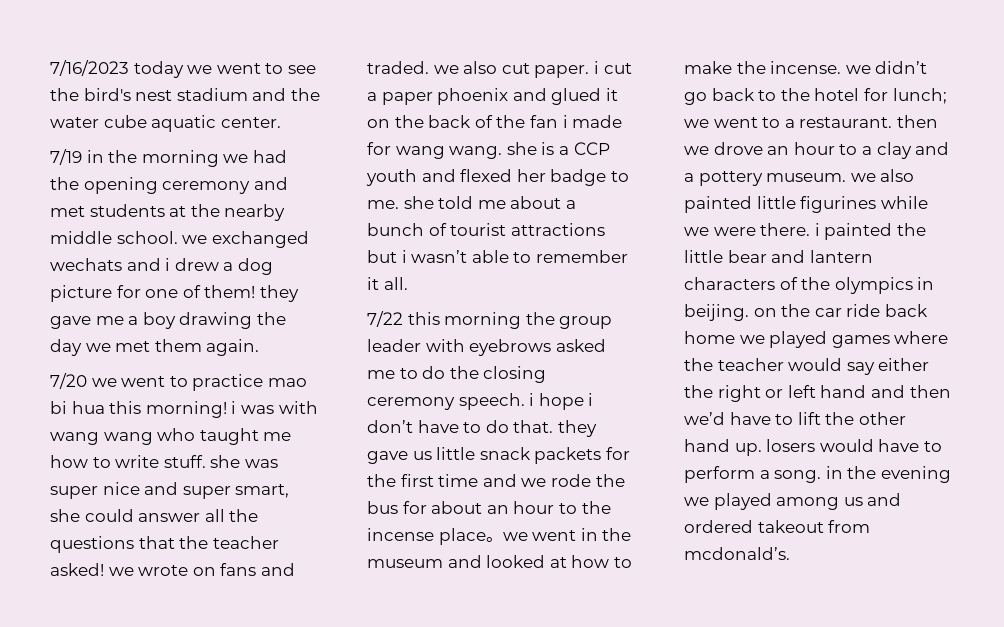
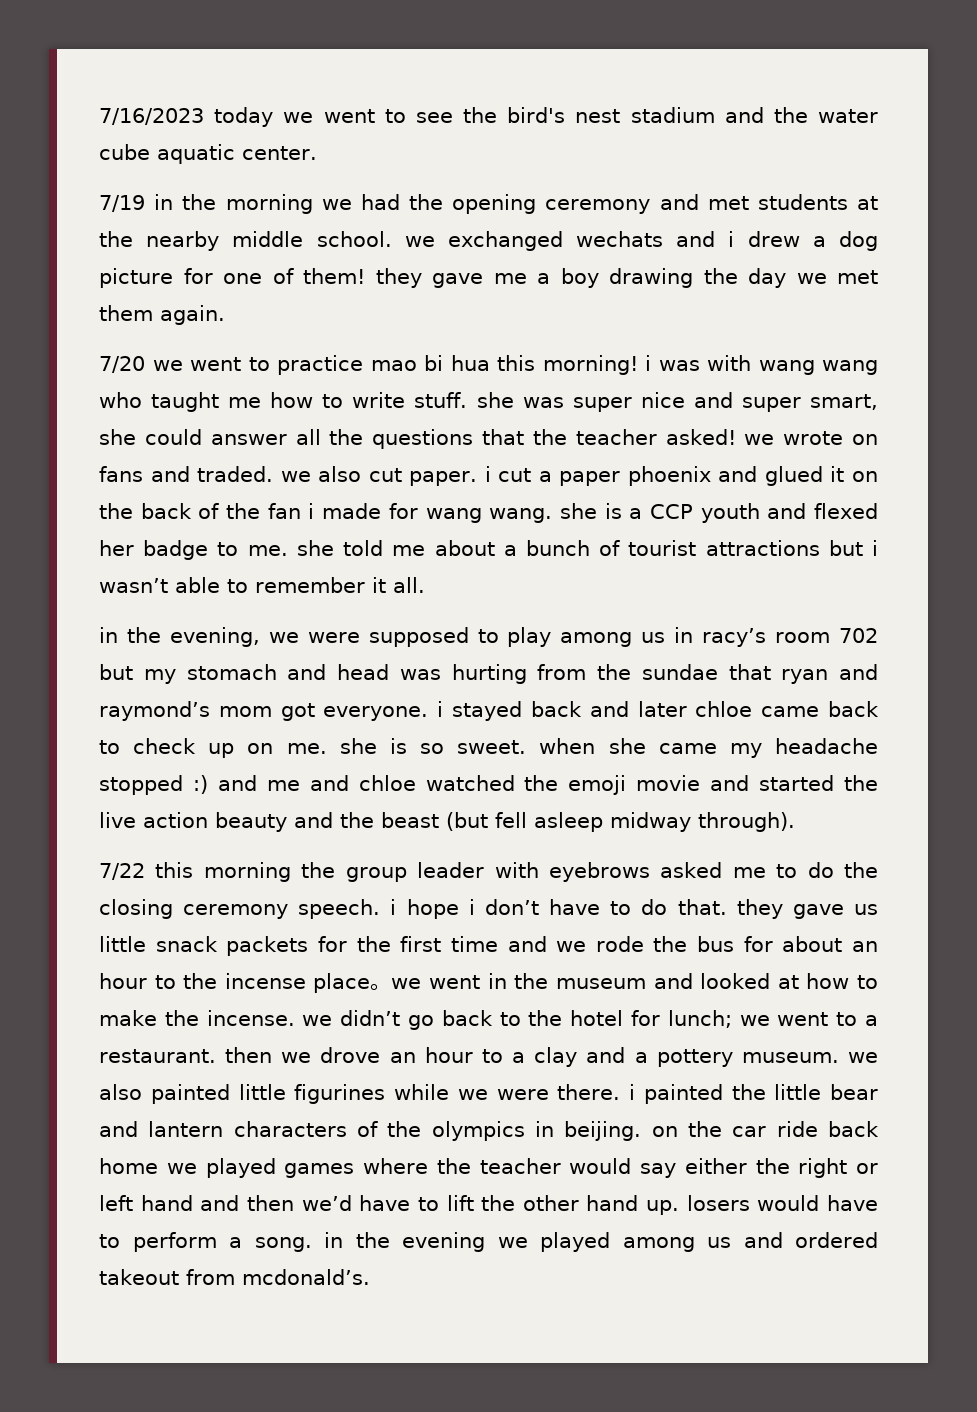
+ in the evening, we were supposed to play among us in racy’s room 702 but my stomach and head was hurting from the sundae that ryan and raymond’s mom got everyone. i stayed back and later chloe came back to check up on me. she is so sweet. when she came my headache stopped :) and me and chloe watched the emoji movie and started the live action beauty and the beast (but fell asleep midway through).

